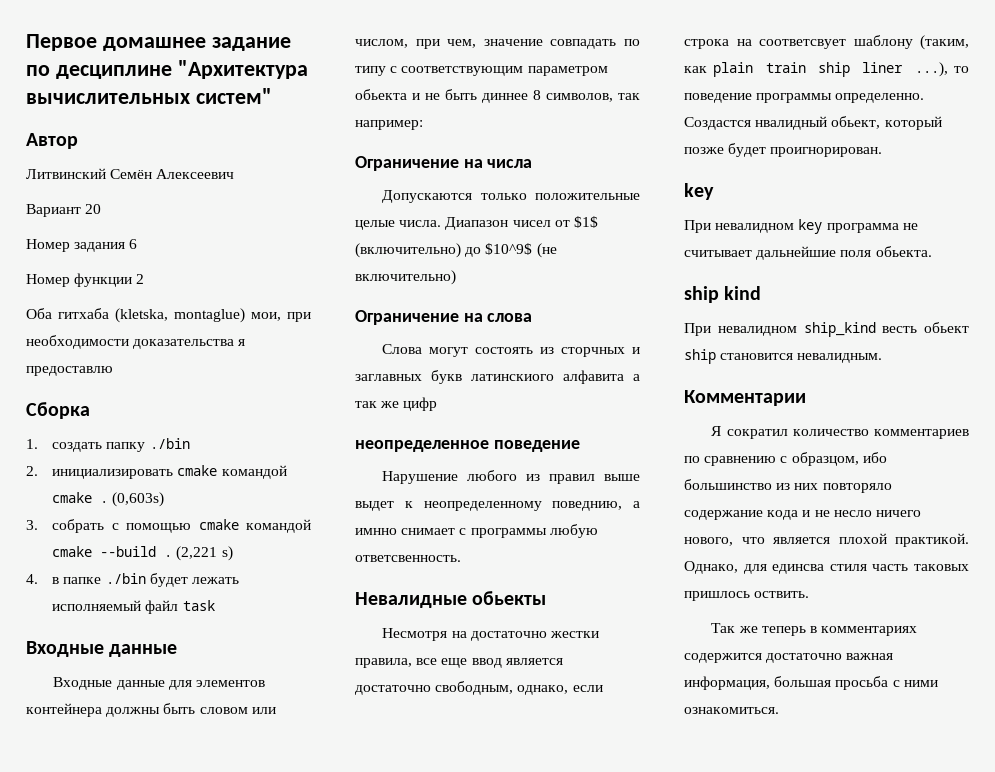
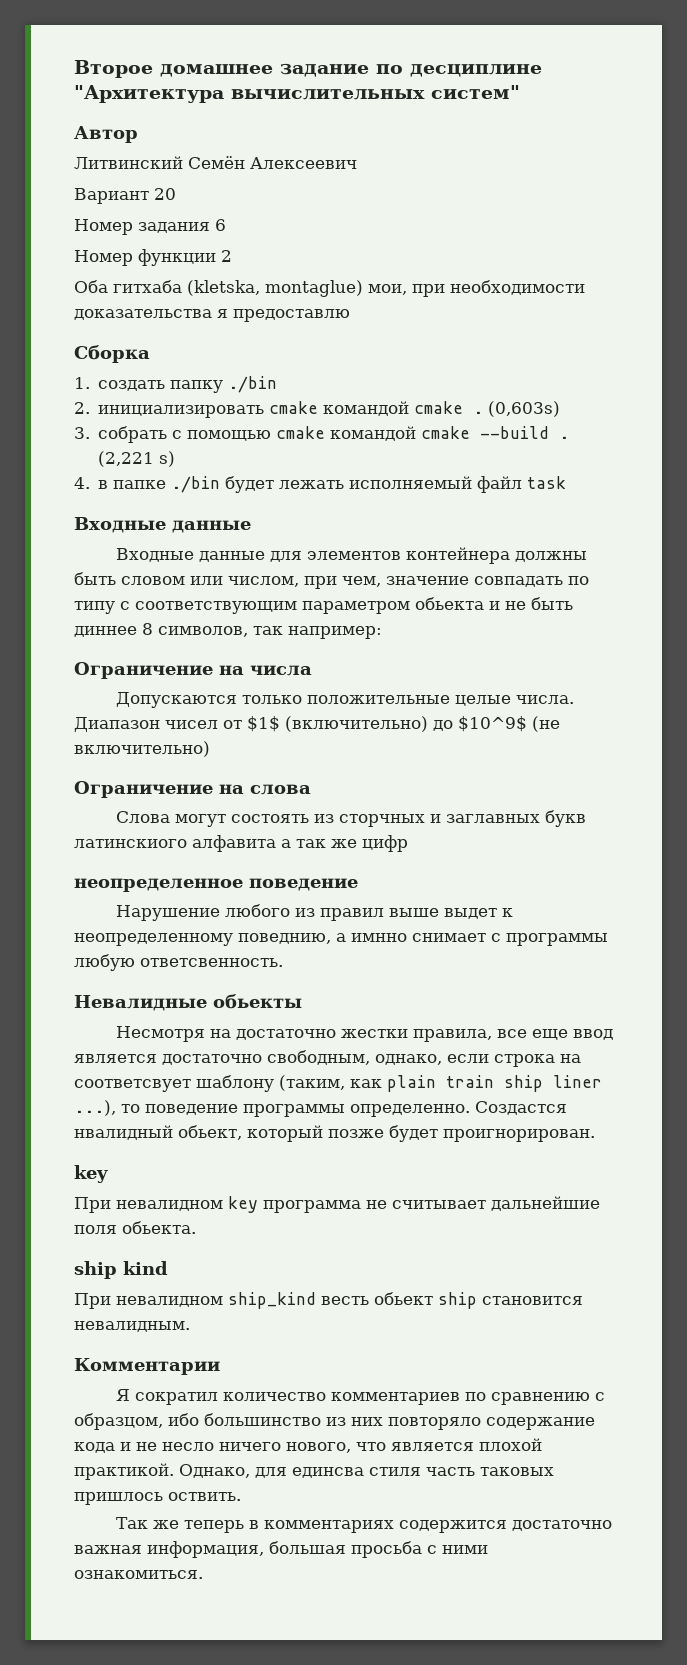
- Первое домашнее задание по десциплине "Архитектура вычислительных систем"
+ Второе домашнее задание по десциплине "Архитектура вычислительных систем"

